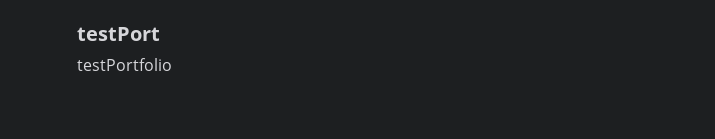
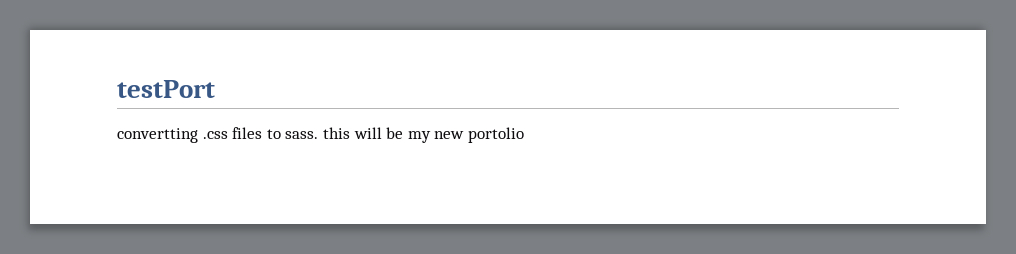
- testPortfolio
+ convertting .css files to sass. this will be my new portolio

